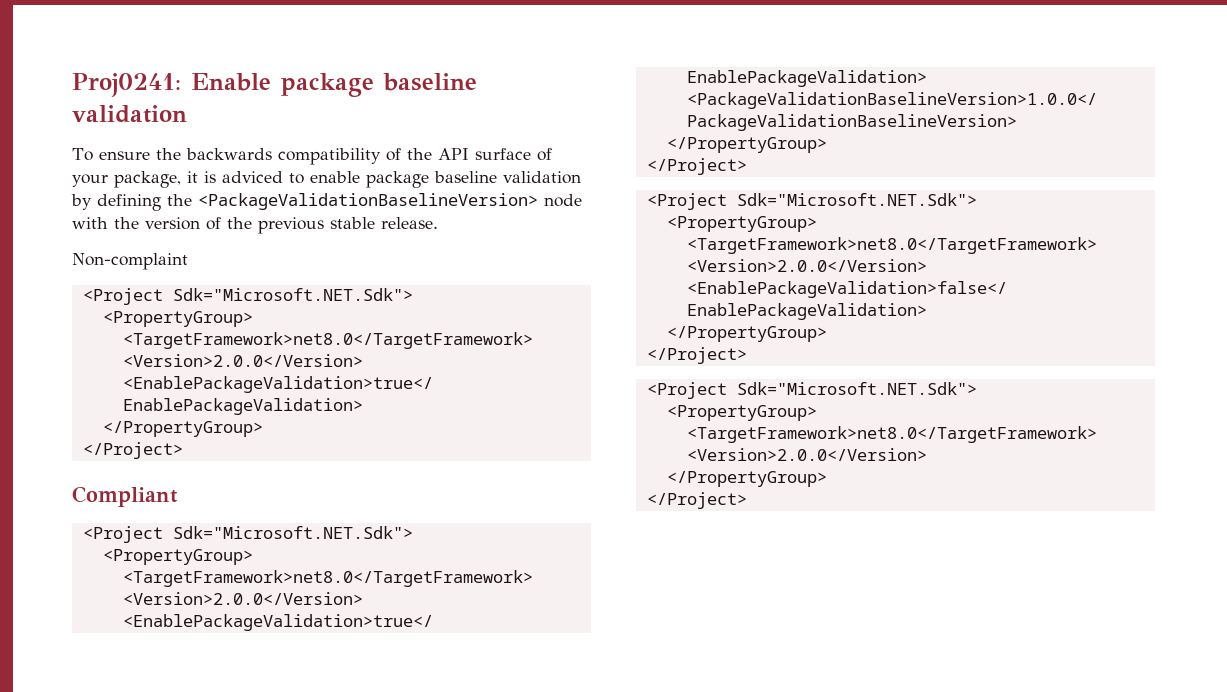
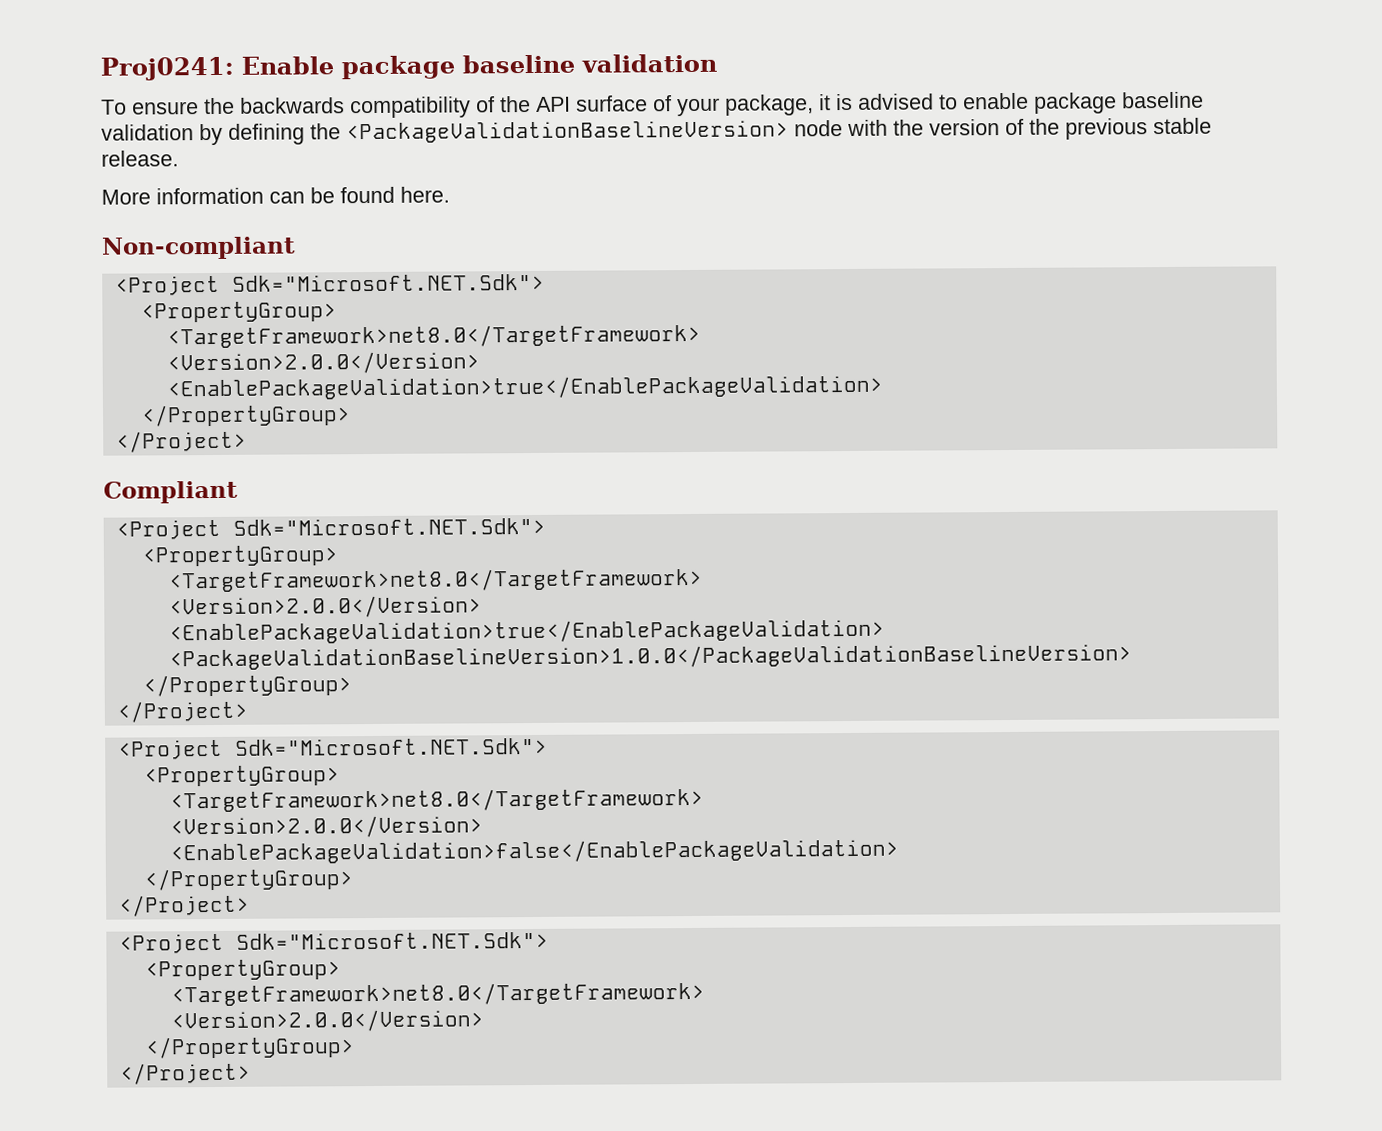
- To ensure the backwards compatibility of the API surface of your package, it is adviced to enable package baseline validation by defining the <PackageValidationBaselineVersion> node with the version of the previous stable release.
+ To ensure the backwards compatibility of the API surface of your package, it is advised to enable package baseline validation by defining the <PackageValidationBaselineVersion> node with the version of the previous stable release.
- Non-complaint
+ More information can be found here.
+ Non-compliant

